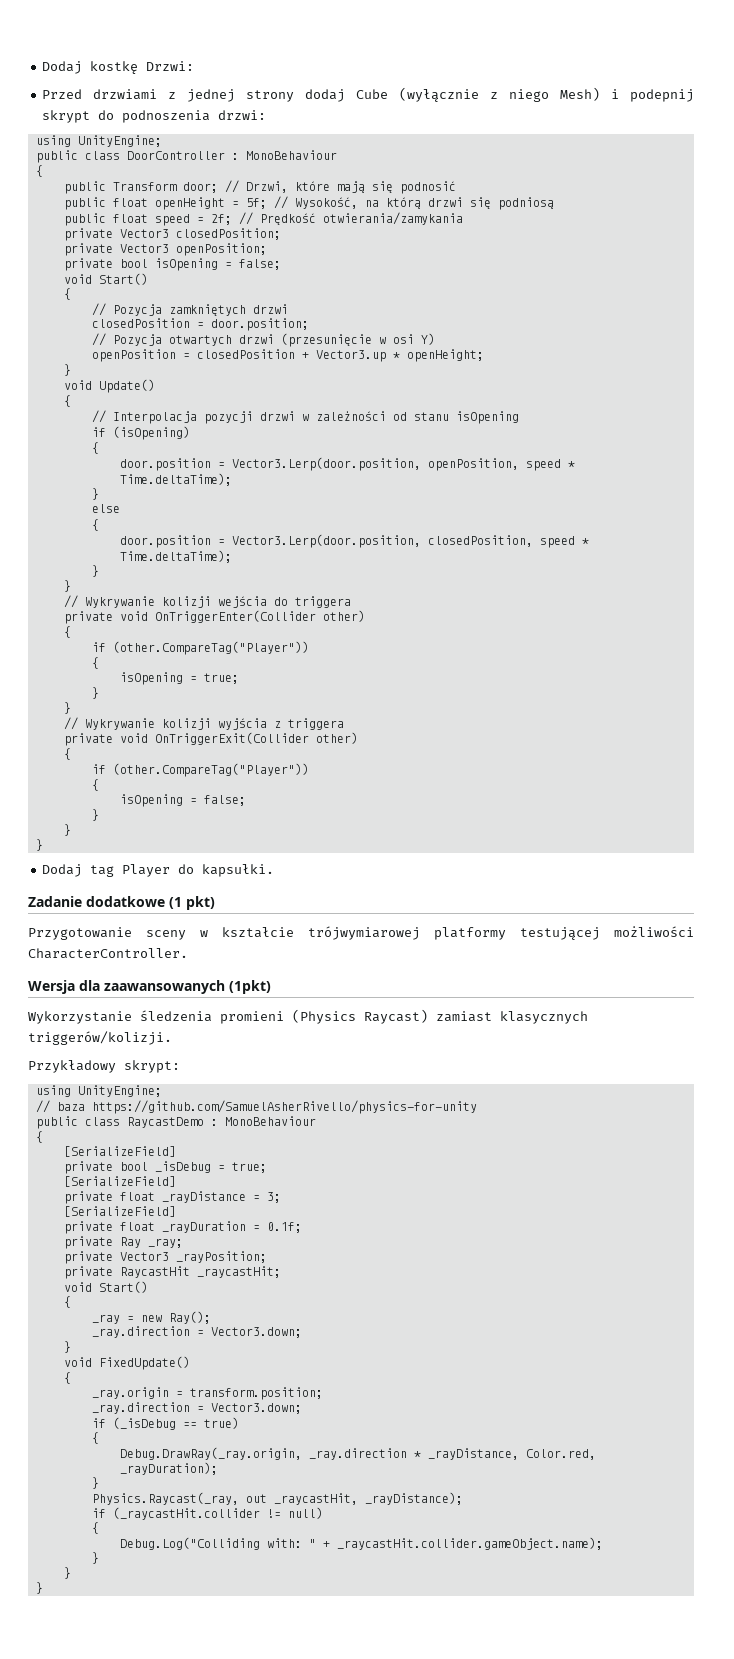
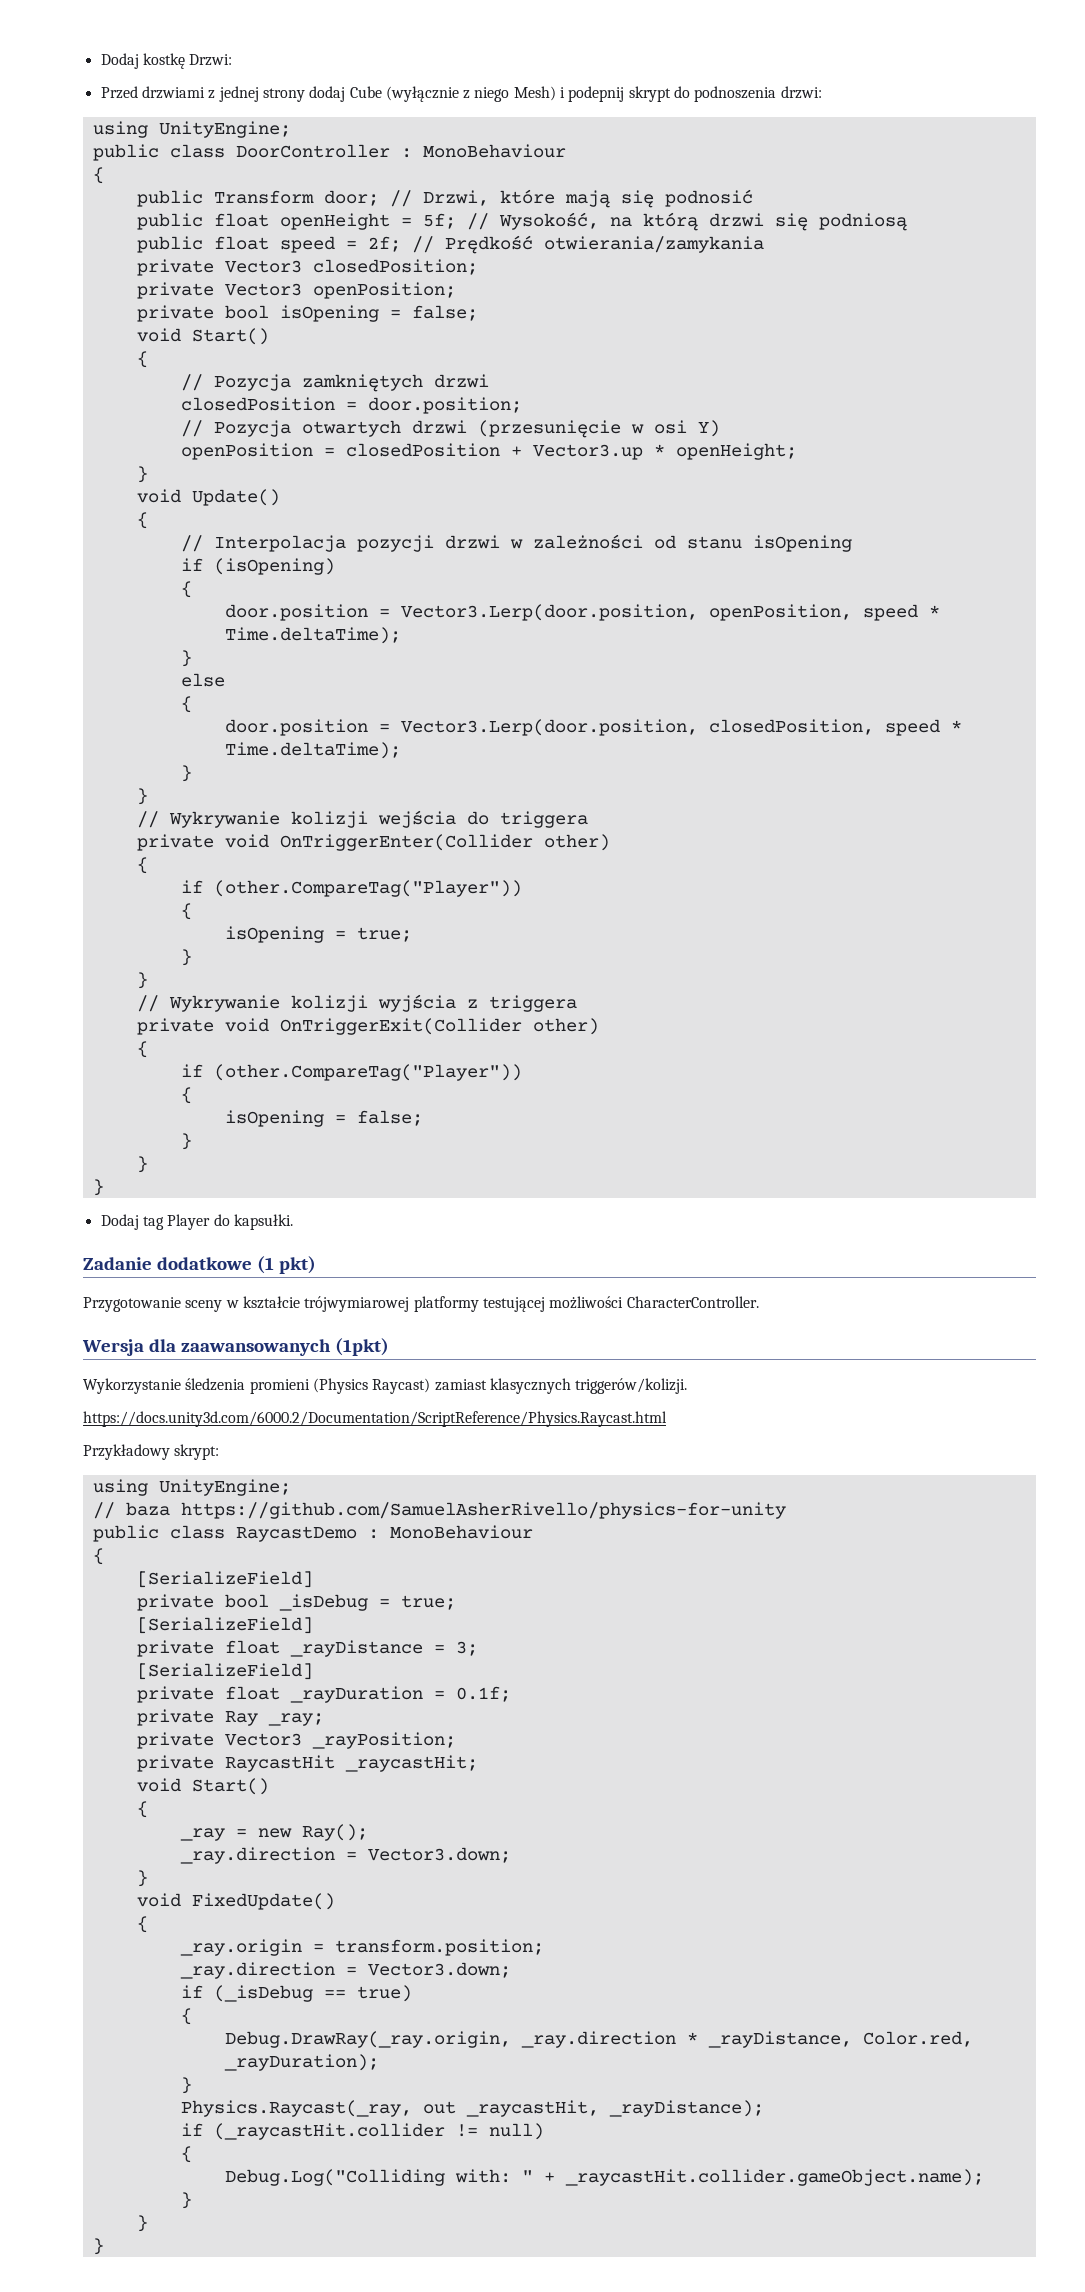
+ https://docs.unity3d.com/6000.2/Documentation/ScriptReference/Physics.Raycast.html

